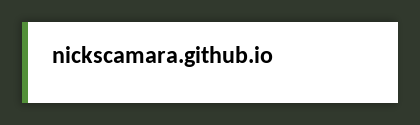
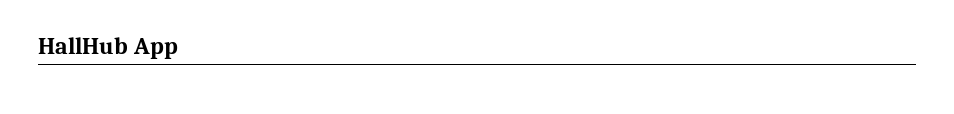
- nickscamara.github.io
+ HallHub App

